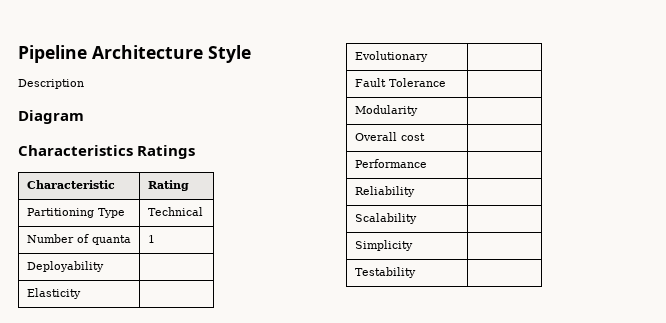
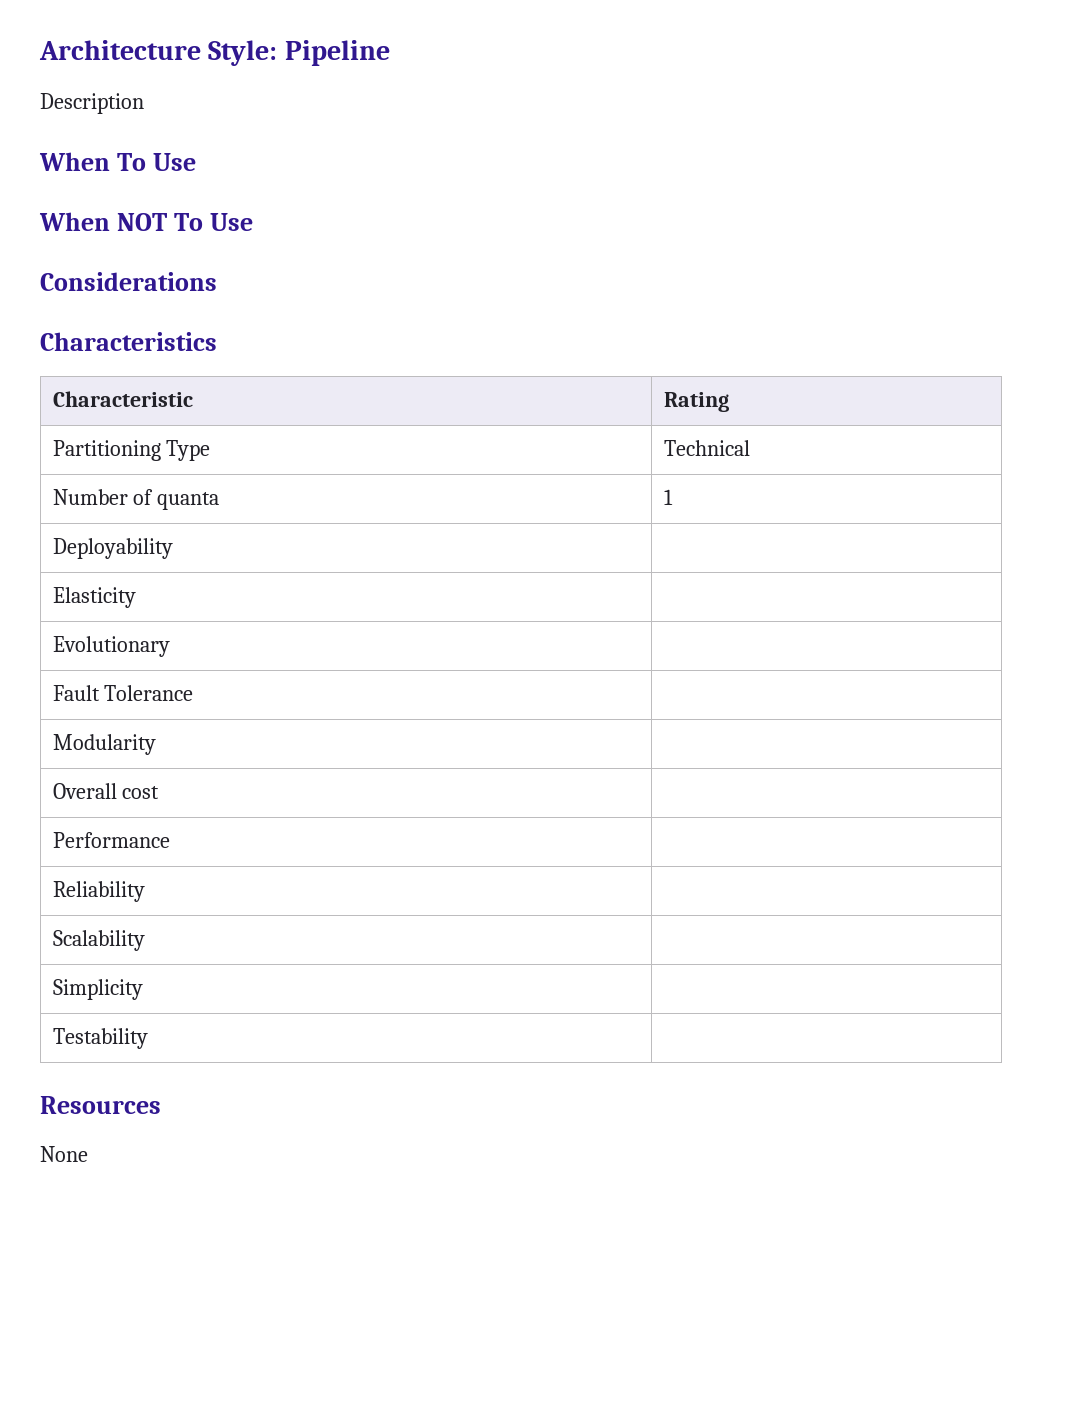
- Pipeline Architecture Style
+ Architecture Style: Pipeline
- Diagram
+ When To Use
+ When NOT To Use
+ Considerations
- Characteristics Ratings
+ Characteristics
+ Resources
+ None

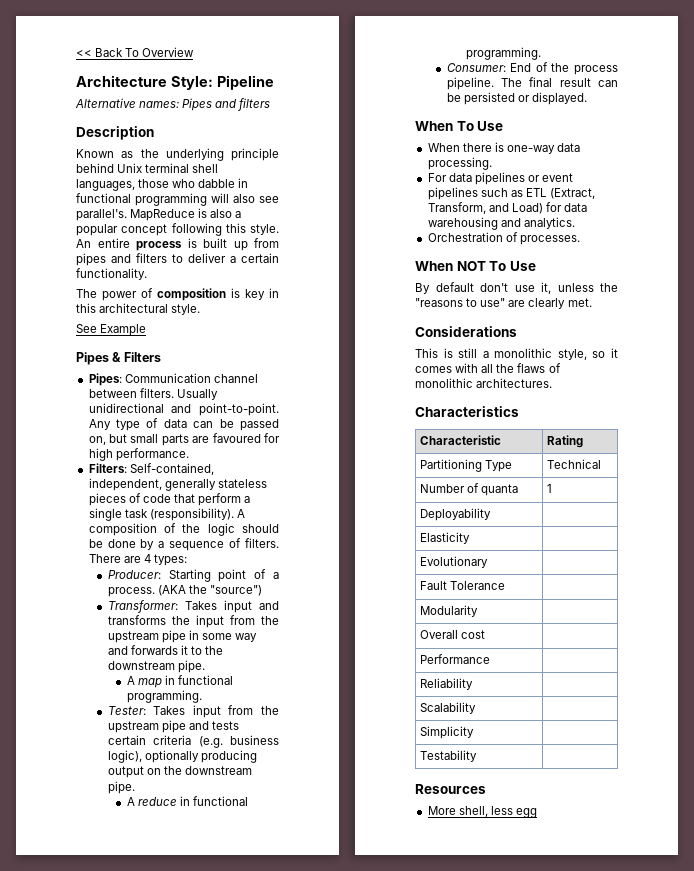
+ << Back To Overview
+ Alternative names: Pipes and filters
  Description
+ Known as the underlying principle behind Unix terminal shell languages, those who dabble in functional programming will also see parallel's. MapReduce is also a popular concept following this style. An entire process is built up from pipes and filters to deliver a certain functionality.
+ The power of composition is key in this architectural style.
+ See Example
+ Pipes & Filters
+ Pipes: Communication channel between filters. Usually unidirectional and point-to-point. Any type of data can be passed on, but small parts are favoured for high performance.
+ Filters: Self-contained, independent, generally stateless pieces of code that perform a single task (responsibility). A composition of the logic should be done by a sequence of filters. There are 4 types:
+ Producer: Starting point of a process. (AKA the "source")
+ Transformer: Takes input and transforms the input from the upstream pipe in some way and forwards it to the downstream pipe.
+ A map in functional programming.
+ Tester: Takes input from the upstream pipe and tests certain criteria (e.g. business logic), optionally producing output on the downstream pipe.
+ A reduce in functional programming.
+ Consumer: End of the process pipeline. The final result can be persisted or displayed.
  When To Use
+ When there is one-way data processing.
+ For data pipelines or event pipelines such as ETL (Extract, Transform, and Load) for data warehousing and analytics.
+ Orchestration of processes.
  When NOT To Use
+ By default don't use it, unless the "reasons to use" are clearly met.
  Considerations
+ This is still a monolithic style, so it comes with all the flaws of monolithic architectures.
- None
+ More shell, less egg

